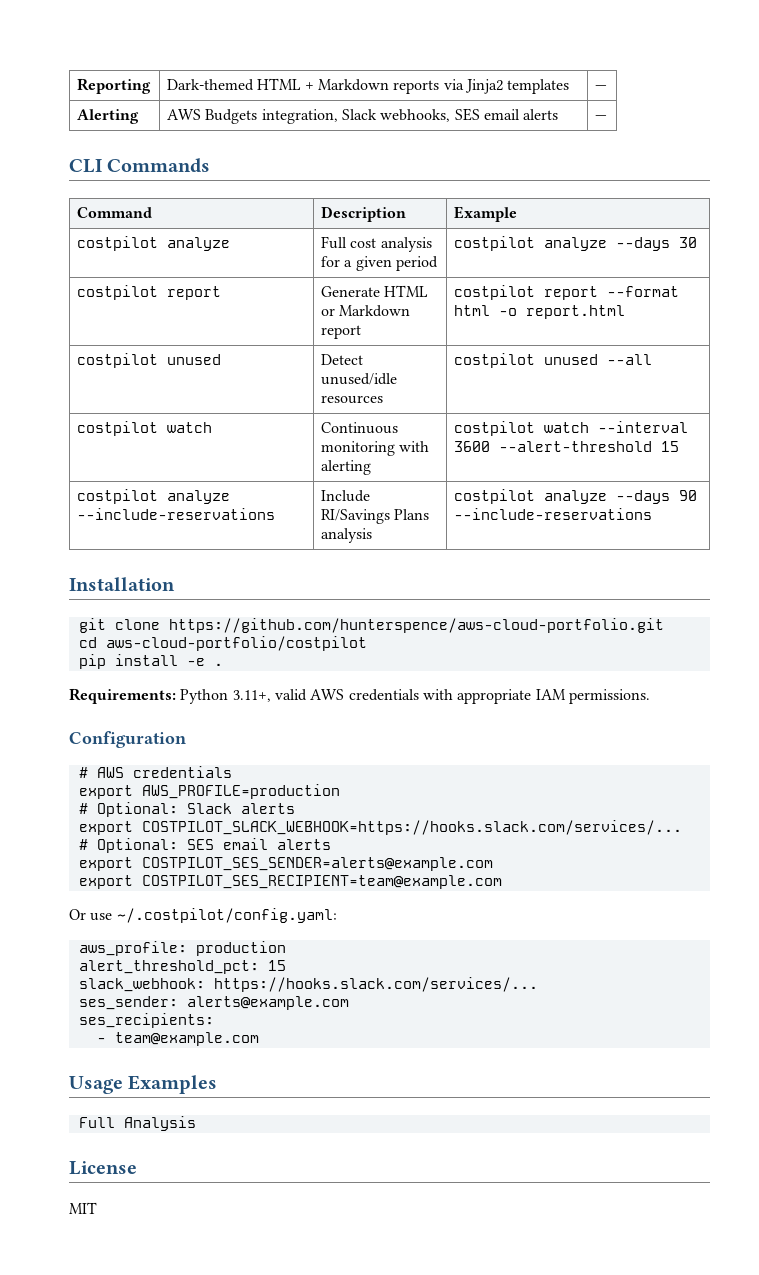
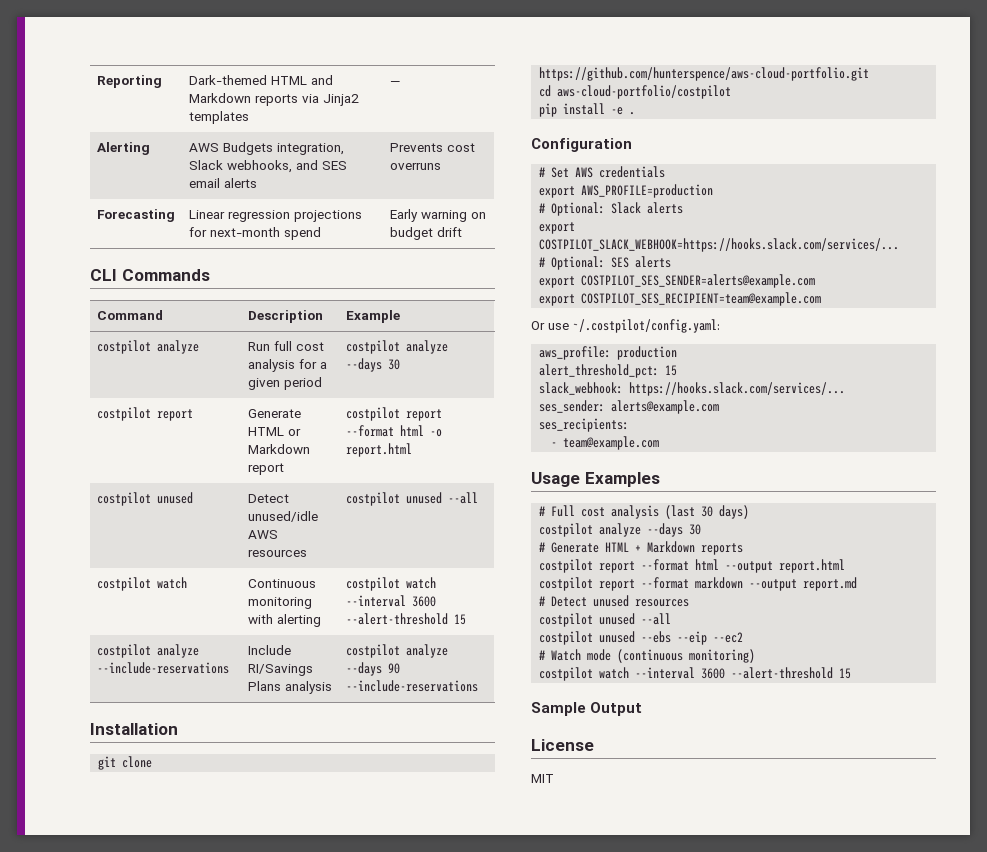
- Reporting | Dark-themed HTML + Markdown reports via Jinja2 templates | —
+ Reporting | Dark-themed HTML and Markdown reports via Jinja2 templates | —
- Alerting | AWS Budgets integration, Slack webhooks, SES email alerts | —
+ Alerting | AWS Budgets integration, Slack webhooks, and SES email alerts | Prevents cost overruns
+ Forecasting | Linear regression projections for next-month spend | Early warning on budget drift
- costpilot analyze | Full cost analysis for a given period | costpilot analyze --days 30
+ costpilot analyze | Run full cost analysis for a given period | costpilot analyze --days 30
- costpilot unused | Detect unused/idle resources | costpilot unused --all
+ costpilot unused | Detect unused/idle AWS resources | costpilot unused --all
- Requirements: Python 3.11+, valid AWS credentials with appropriate IAM permissions.
- # AWS credentials
+ # Set AWS credentials
- # Optional: SES email alerts
+ # Optional: SES alerts
- Full Analysis
+ # Full cost analysis (last 30 days)
+ costpilot analyze --days 30
+ # Generate HTML + Markdown reports
+ costpilot report --format html --output report.html
+ costpilot report --format markdown --output report.md
+ # Detect unused resources
+ costpilot unused --all
+ costpilot unused --ebs --eip --ec2
+ # Watch mode (continuous monitoring)
+ costpilot watch --interval 3600 --alert-threshold 15
+ Sample Output

